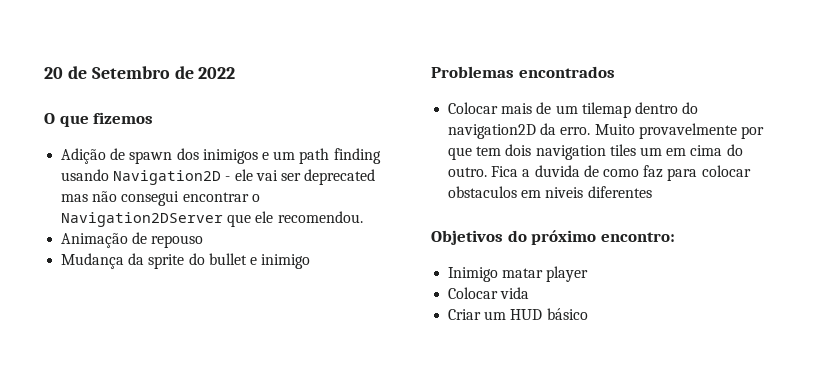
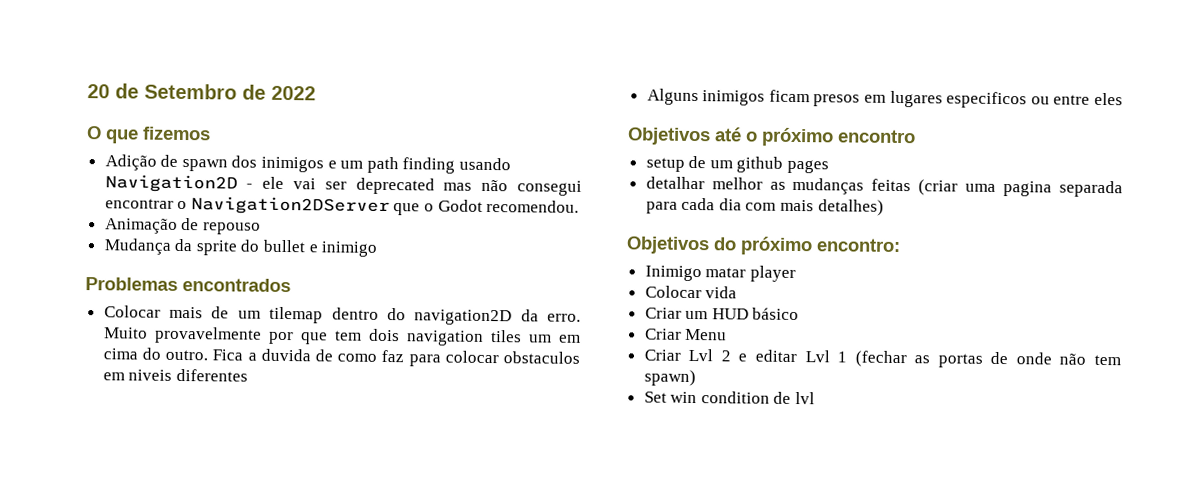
- Adição de spawn dos inimigos e um path finding usando Navigation2D - ele vai ser deprecated mas não consegui encontrar o Navigation2DServer que ele recomendou.
+ Adição de spawn dos inimigos e um path finding usando Navigation2D - ele vai ser deprecated mas não consegui encontrar o Navigation2DServer que o Godot recomendou.
+ Alguns inimigos ficam presos em lugares especificos ou entre eles
+ Objetivos até o próximo encontro
+ setup de um github pages
+ detalhar melhor as mudanças feitas (criar uma pagina separada para cada dia com mais detalhes)
+ Criar Menu
+ Criar Lvl 2 e editar Lvl 1 (fechar as portas de onde não tem spawn)
+ Set win condition de lvl

